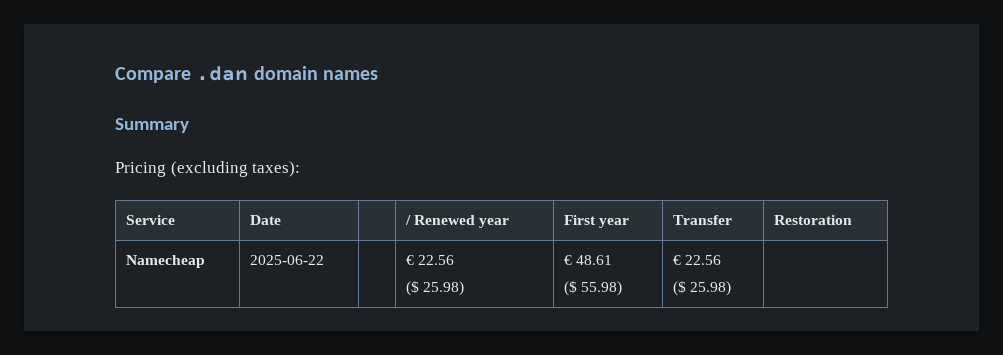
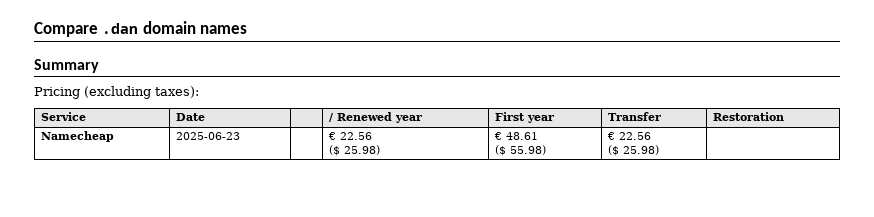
- Namecheap | 2025-06-22 | | € 22.56
+ Namecheap | 2025-06-23 | | € 22.56

